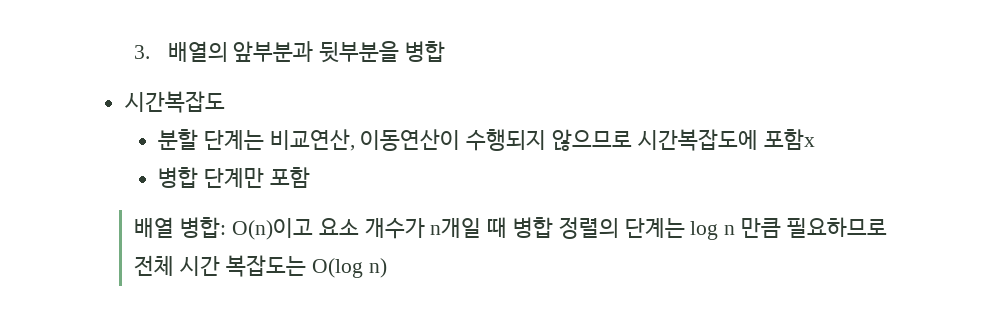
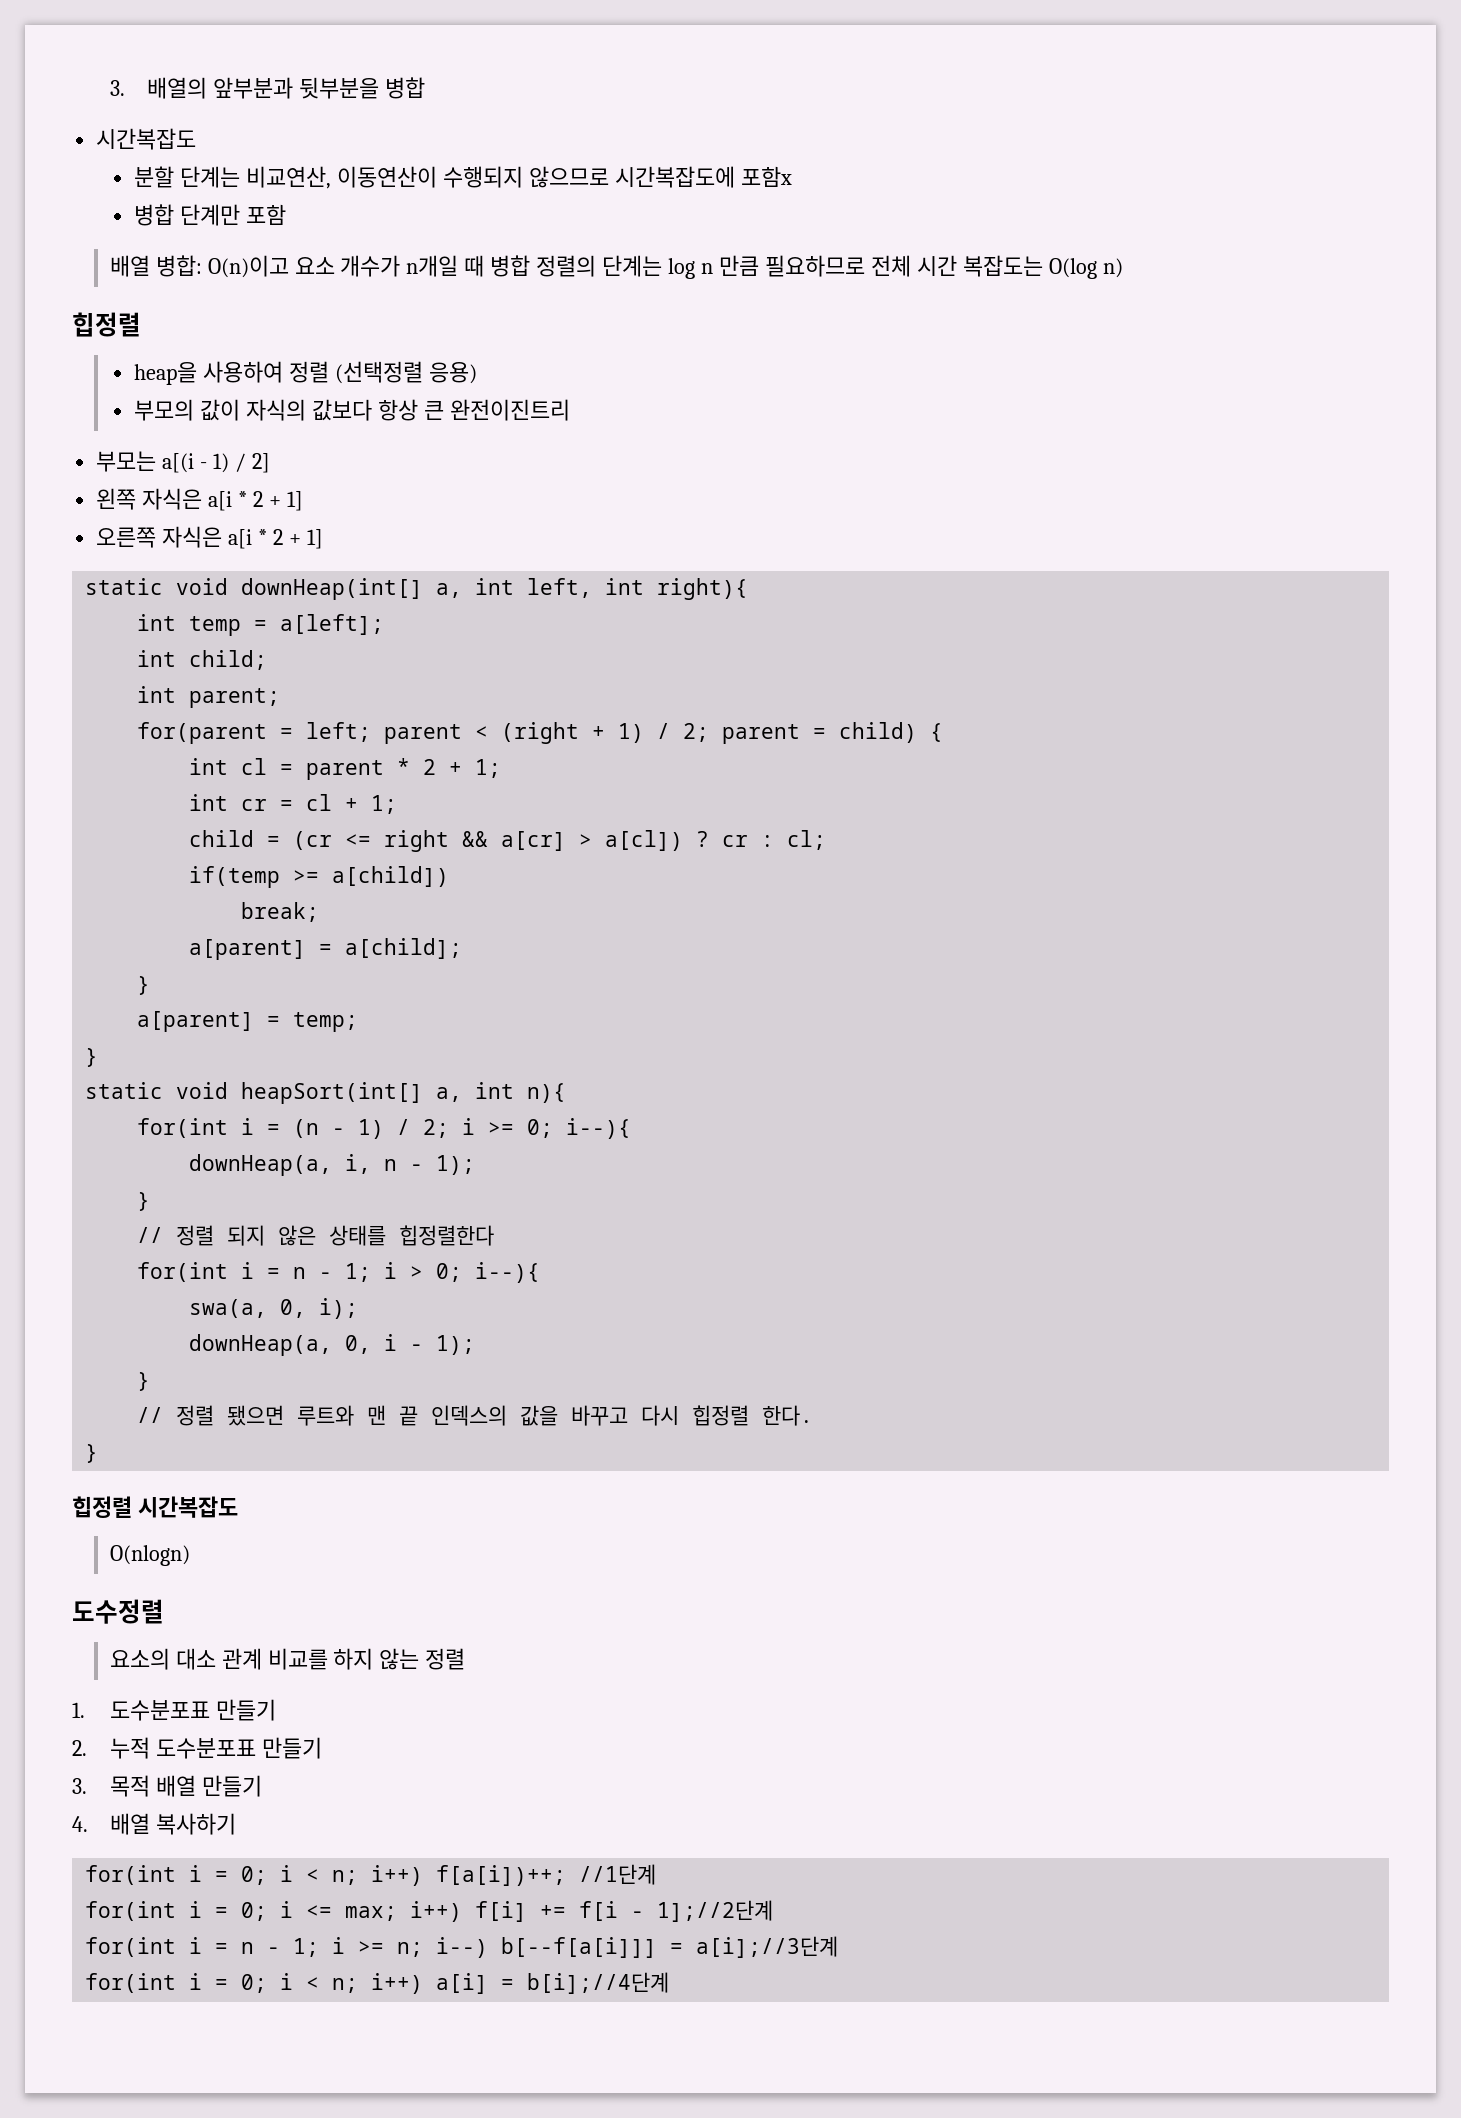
  배열 병합: O(n)이고 요소 개수가 n개일 때 병합 정렬의 단계는 log n 만큼 필요하므로 전체 시간 복잡도는 O(log n)
+ 힙정렬
+ heap을 사용하여 정렬 (선택정렬 응용)
+ 부모의 값이 자식의 값보다 항상 큰 완전이진트리
+ 부모는 a[(i - 1) / 2]
+ 왼쪽 자식은 a[i * 2 + 1]
+ 오른쪽 자식은 a[i * 2 + 1]
+ static void downHeap(int[] a, int left, int right){
+ int temp = a[left];
+ int child;
+ int parent;
+ for(parent = left; parent < (right + 1) / 2; parent = child) {
+ int cl = parent * 2 + 1;
+ int cr = cl + 1;
+ child = (cr <= right && a[cr] > a[cl]) ? cr : cl;
+ if(temp >= a[child])
+ break;
+ a[parent] = a[child];
+ }
+ a[parent] = temp;
+ }
+ static void heapSort(int[] a, int n){
+ for(int i = (n - 1) / 2; i >= 0; i--){
+ downHeap(a, i, n - 1);
+ }
+ // 정렬 되지 않은 상태를 힙정렬한다
+ for(int i = n - 1; i > 0; i--){
+ swa(a, 0, i);
+ downHeap(a, 0, i - 1);
+ }
+ // 정렬 됐으면 루트와 맨 끝 인덱스의 값을 바꾸고 다시 힙정렬 한다.
+ }
+ 힙정렬 시간복잡도
+ O(nlogn)
+ 도수정렬
+ 요소의 대소 관계 비교를 하지 않는 정렬
+ 1. 도수분포표 만들기
+ 2. 누적 도수분포표 만들기
+ 3. 목적 배열 만들기
+ 4. 배열 복사하기
+ for(int i = 0; i < n; i++) f[a[i])++; //1단계
+ for(int i = 0; i <= max; i++) f[i] += f[i - 1];//2단계
+ for(int i = n - 1; i >= n; i--) b[--f[a[i]]] = a[i];//3단계
+ for(int i = 0; i < n; i++) a[i] = b[i];//4단계

